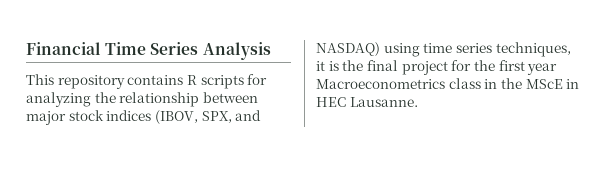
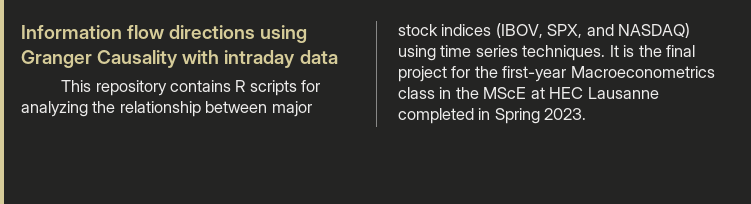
- Financial Time Series Analysis
+ Information flow directions using Granger Causality with intraday data
- This repository contains R scripts for analyzing the relationship between major stock indices (IBOV, SPX, and NASDAQ) using time series techniques, it is the final project for the first year Macroeconometrics class in the MScE in HEC Lausanne.
+ This repository contains R scripts for analyzing the relationship between major stock indices (IBOV, SPX, and NASDAQ) using time series techniques. It is the final project for the first-year Macroeconometrics class in the MScE at HEC Lausanne completed in Spring 2023.

